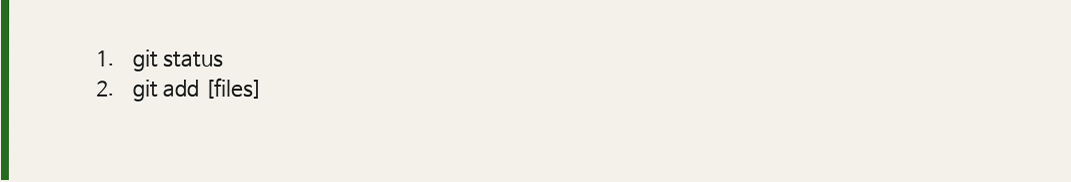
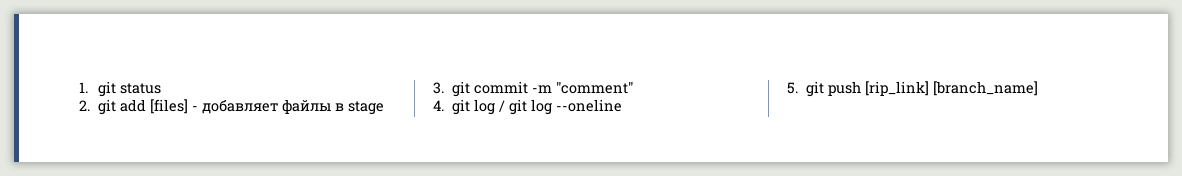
- 2. git add [files]
+ 2. git add [files] - добавляет файлы в stage
+ 3. git commit -m "comment"
+ 4. git log / git log --oneline
+ 5. git push [rip_link] [branch_name]

